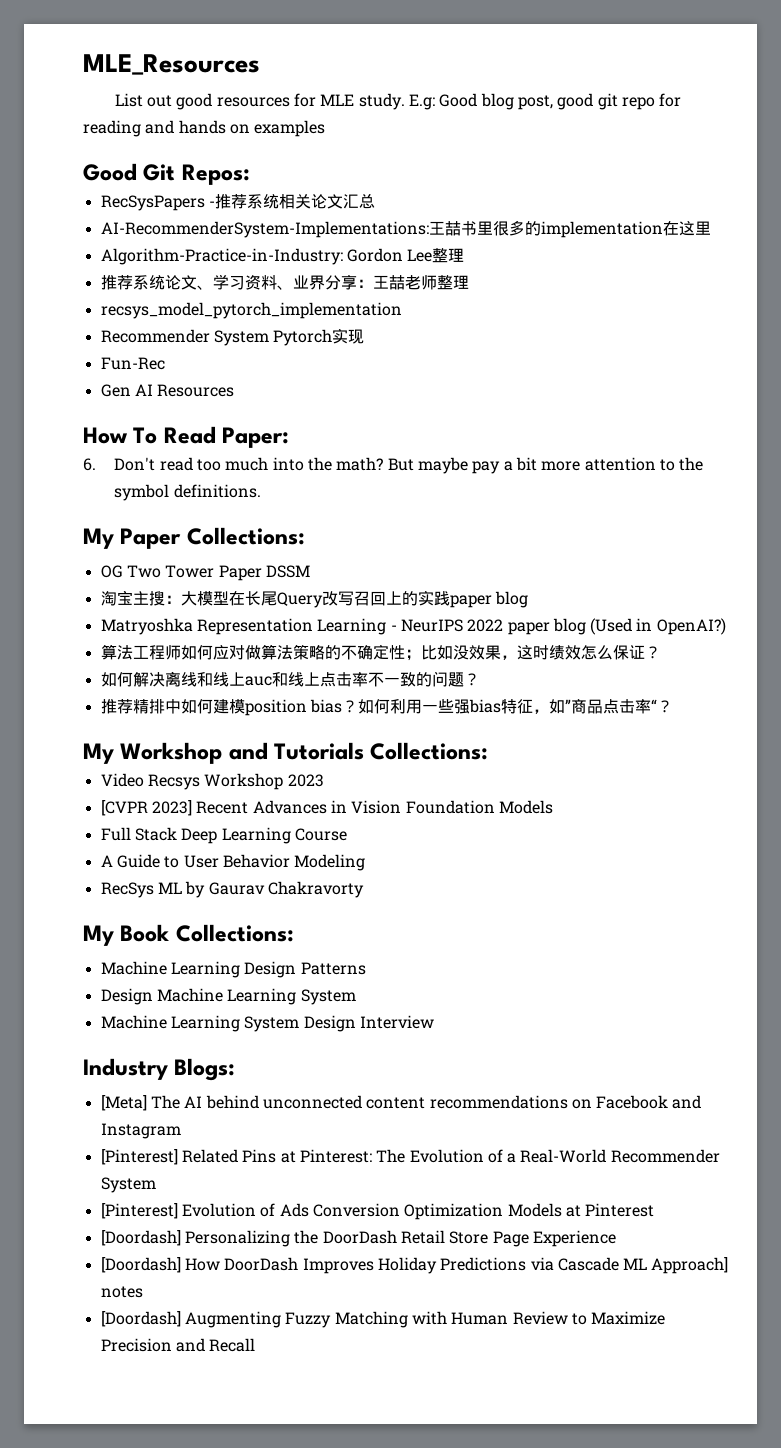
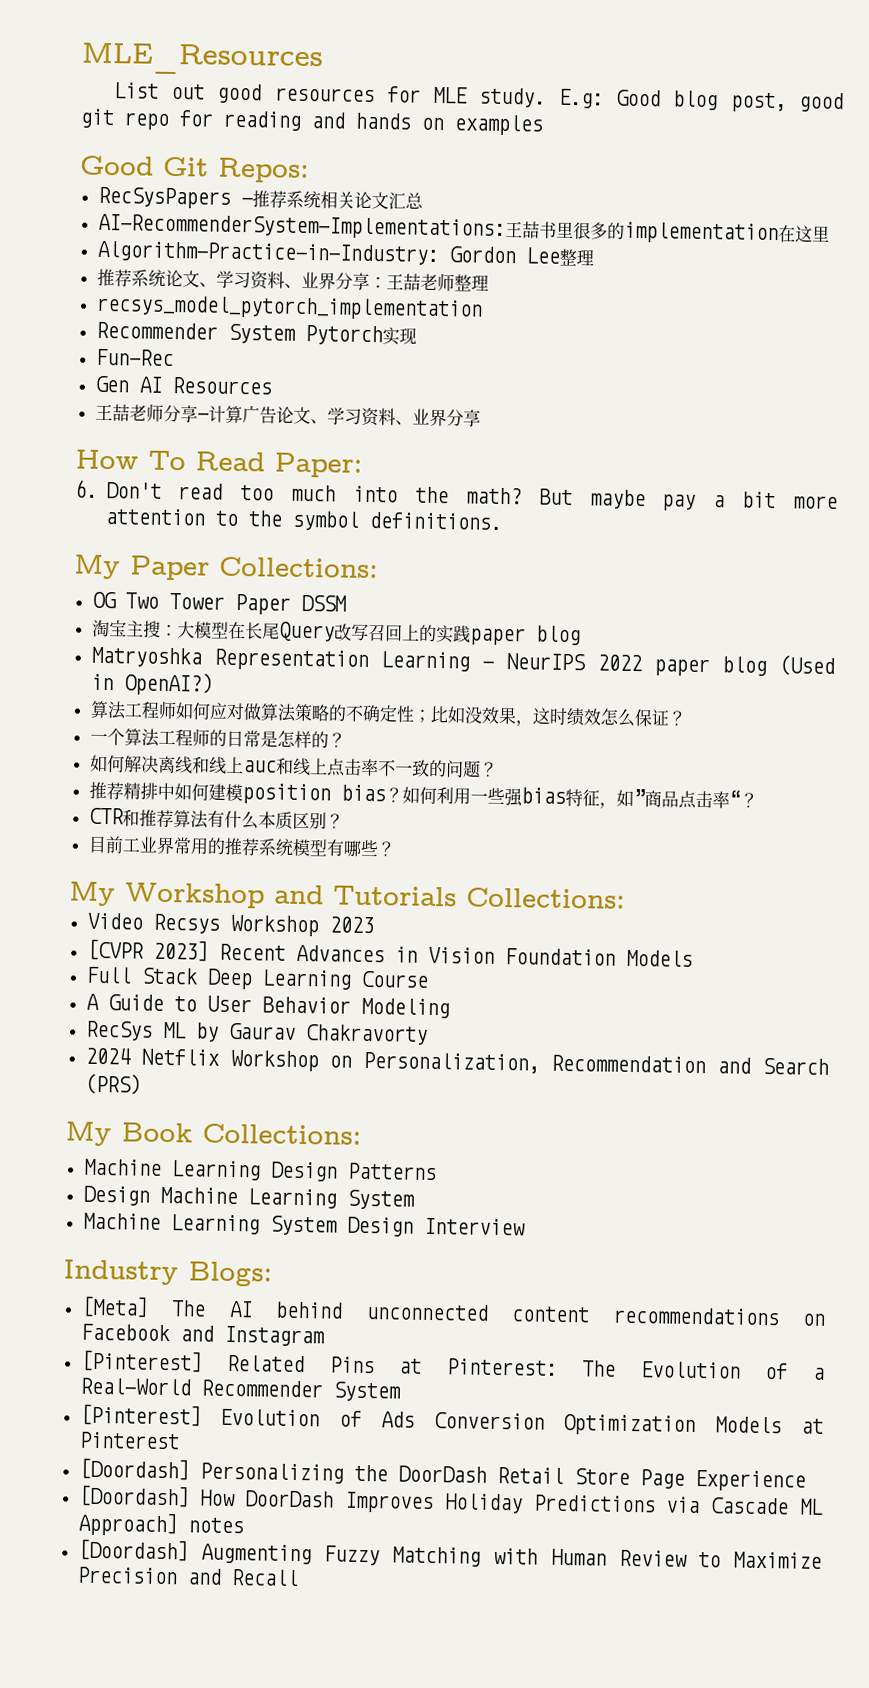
+ 王喆老师分享-计算广告论文、学习资料、业界分享
+ 一个算法工程师的日常是怎样的？
+ CTR和推荐算法有什么本质区别？
+ 目前工业界常用的推荐系统模型有哪些？
+ 2024 Netflix Workshop on Personalization, Recommendation and Search (PRS)

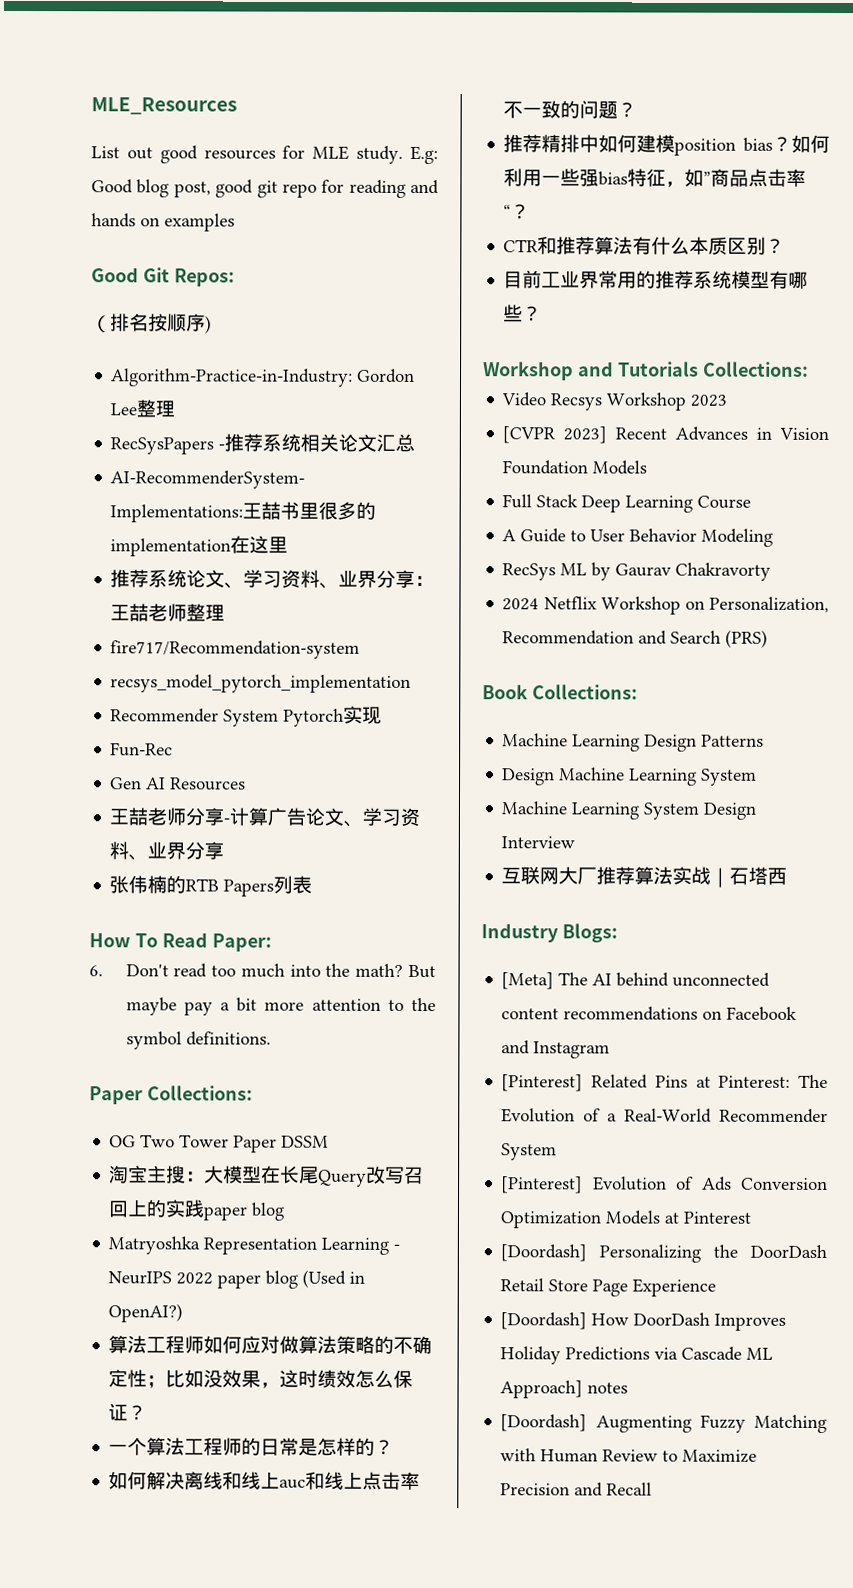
+ （排名按顺序)
+ Algorithm-Practice-in-Industry: Gordon Lee整理
- Algorithm-Practice-in-Industry: Gordon Lee整理
+ fire717/Recommendation-system
+ 张伟楠的RTB Papers列表
- My Paper Collections:
+ Paper Collections:
- My Workshop and Tutorials Collections:
+ Workshop and Tutorials Collections:
- My Book Collections:
+ Book Collections:
+ 互联网大厂推荐算法实战｜石塔西

